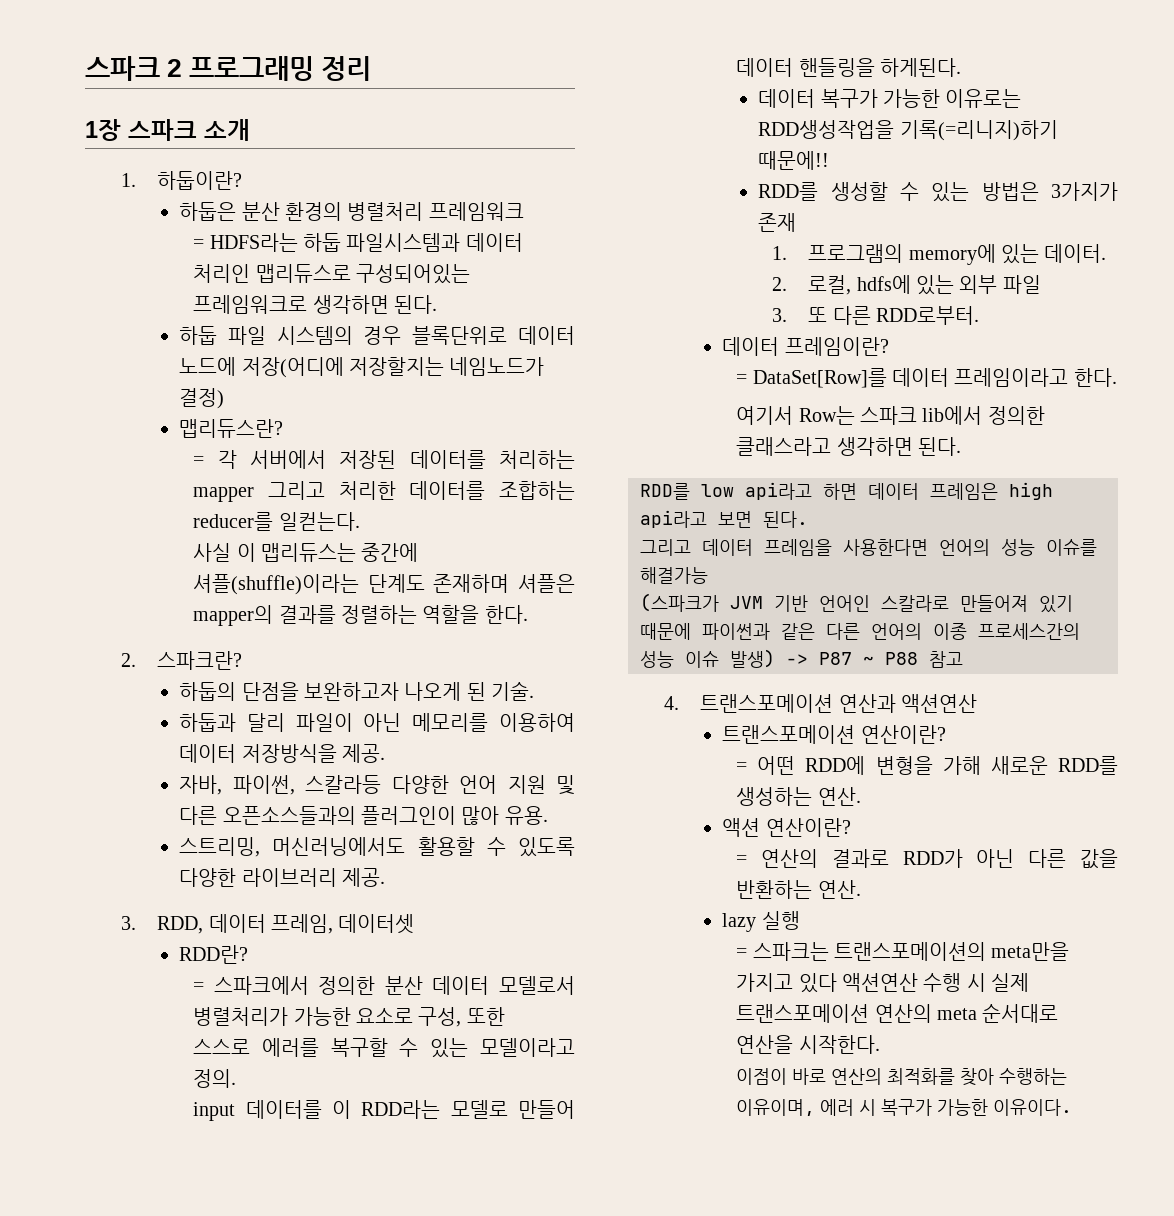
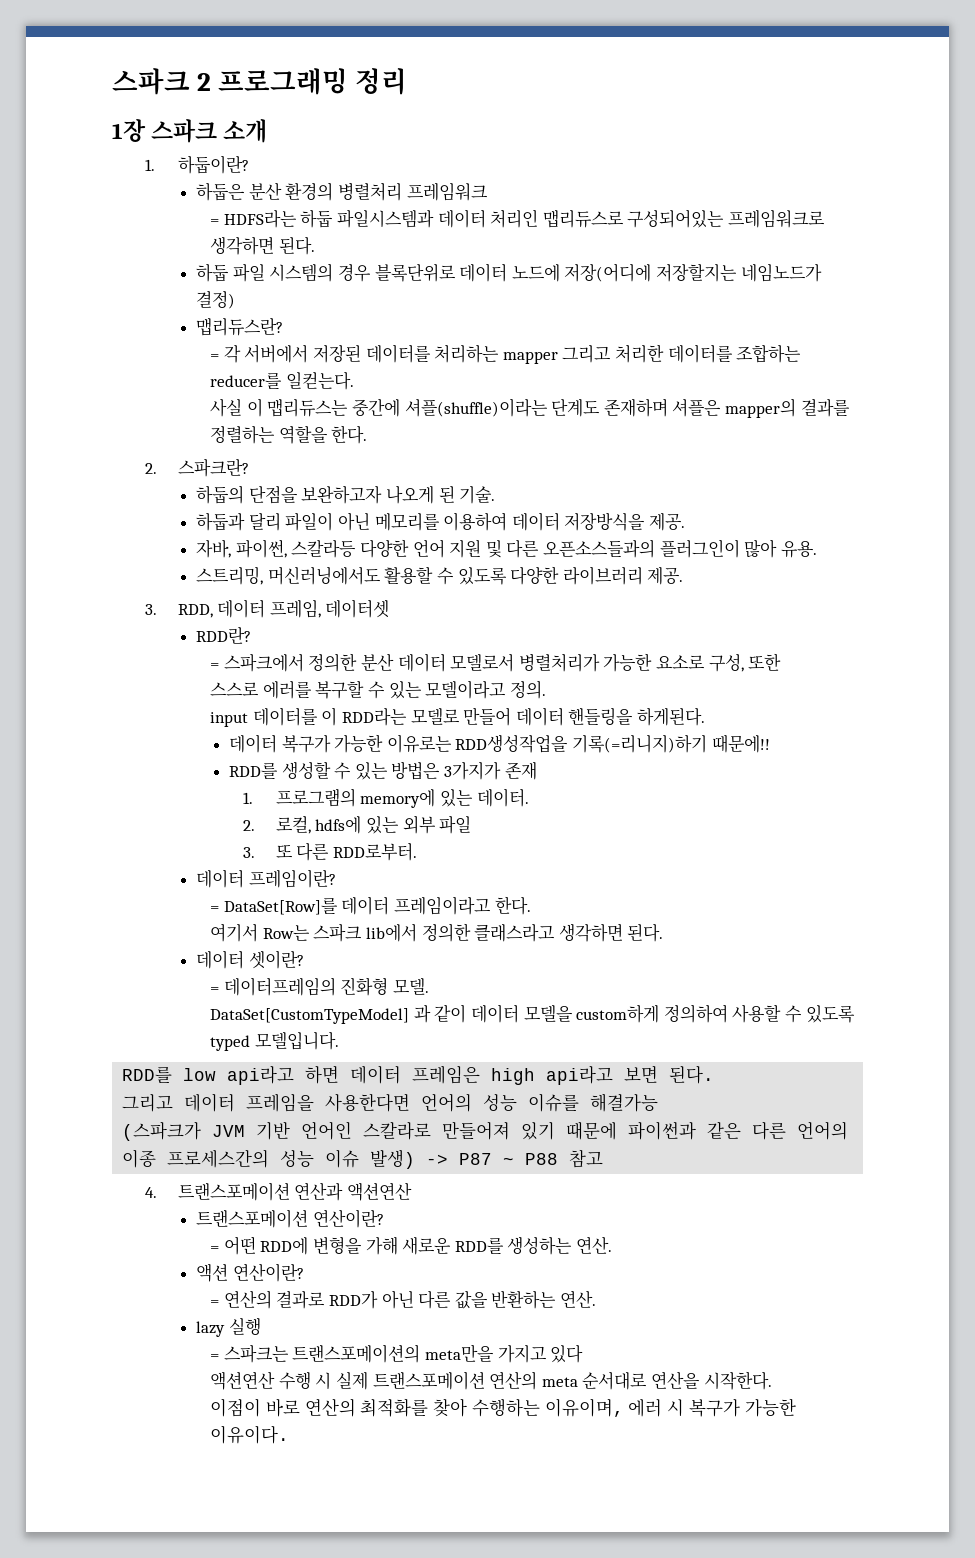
+ 데이터 셋이란?
+ = 데이터프레임의 진화형 모델.
+ DataSet[CustomTypeModel] 과 같이 데이터 모델을 custom하게 정의하여 사용할 수 있도록 typed 모델입니다.
- = 스파크는 트랜스포메이션의 meta만을 가지고 있다 액션연산 수행 시 실제 트랜스포메이션 연산의 meta 순서대로 연산을 시작한다.
+ = 스파크는 트랜스포메이션의 meta만을 가지고 있다
+ 액션연산 수행 시 실제 트랜스포메이션 연산의 meta 순서대로 연산을 시작한다.

